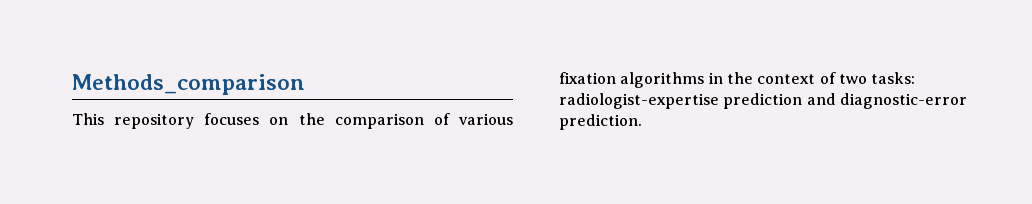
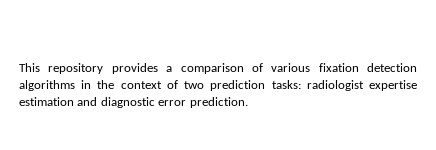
- Methods_comparison
- This repository focuses on the comparison of various fixation algorithms in the context of two tasks: radiologist-expertise prediction and diagnostic-error prediction.
+ This repository provides a comparison of various fixation detection algorithms in the context of two prediction tasks: radiologist expertise estimation and diagnostic error prediction.

